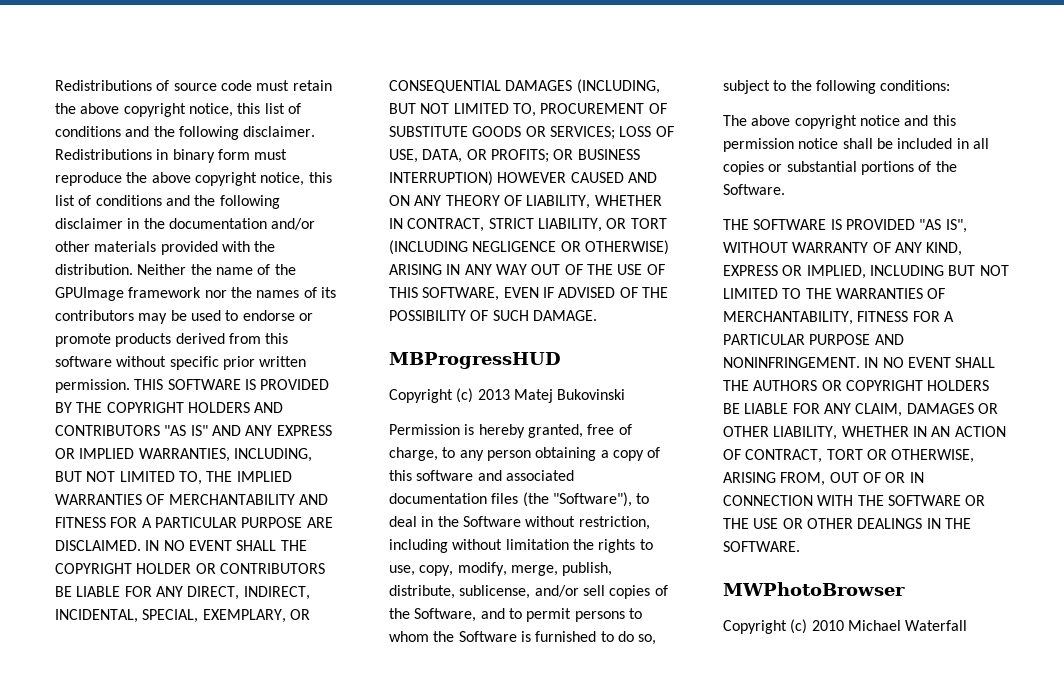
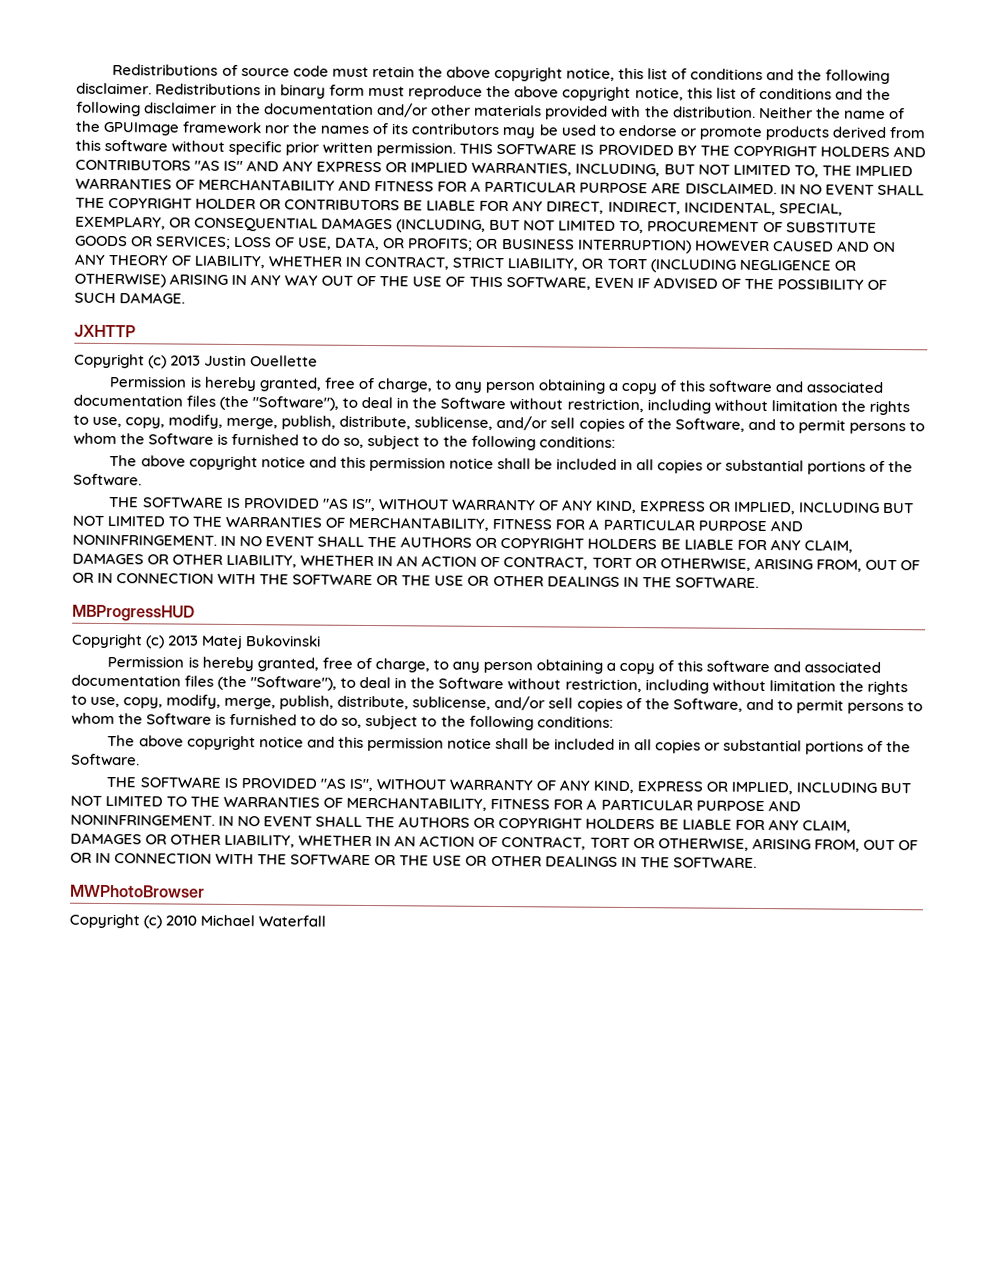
+ JXHTTP
+ Copyright (c) 2013 Justin Ouellette
+ Permission is hereby granted, free of charge, to any person obtaining a copy of this software and associated documentation files (the "Software"), to deal in the Software without restriction, including without limitation the rights to use, copy, modify, merge, publish, distribute, sublicense, and/or sell copies of the Software, and to permit persons to whom the Software is furnished to do so, subject to the following conditions:
+ The above copyright notice and this permission notice shall be included in all copies or substantial portions of the Software.
+ THE SOFTWARE IS PROVIDED "AS IS", WITHOUT WARRANTY OF ANY KIND, EXPRESS OR IMPLIED, INCLUDING BUT NOT LIMITED TO THE WARRANTIES OF MERCHANTABILITY, FITNESS FOR A PARTICULAR PURPOSE AND NONINFRINGEMENT. IN NO EVENT SHALL THE AUTHORS OR COPYRIGHT HOLDERS BE LIABLE FOR ANY CLAIM, DAMAGES OR OTHER LIABILITY, WHETHER IN AN ACTION OF CONTRACT, TORT OR OTHERWISE, ARISING FROM, OUT OF OR IN CONNECTION WITH THE SOFTWARE OR THE USE OR OTHER DEALINGS IN THE SOFTWARE.

